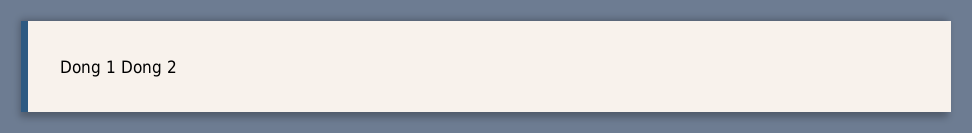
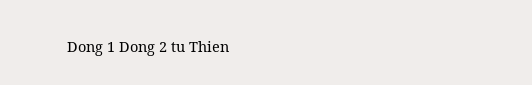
- Dong 1 Dong 2
+ Dong 1 Dong 2 tu Thien

